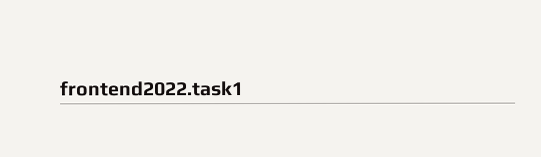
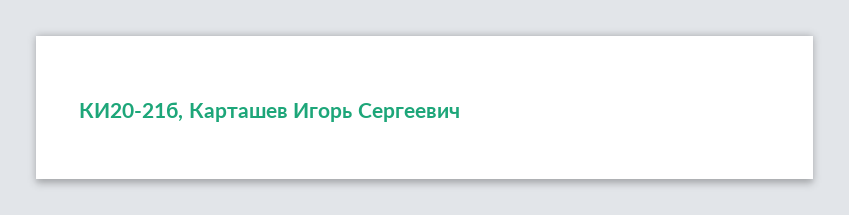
- frontend2022.task1
+ КИ20-21б, Карташев Игорь Сергеевич

